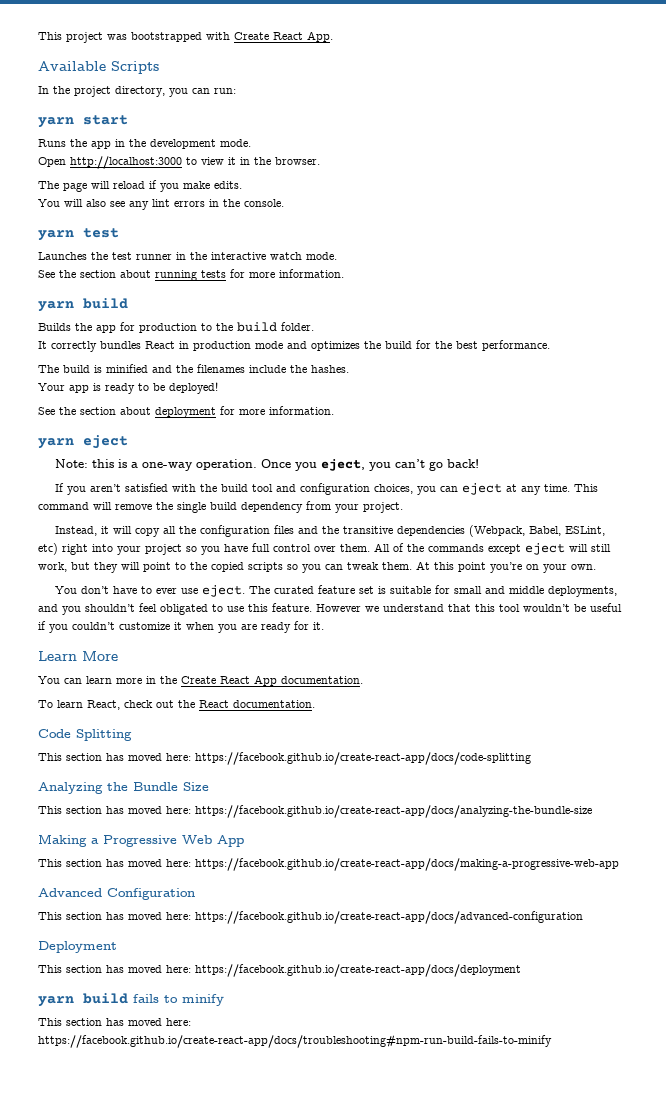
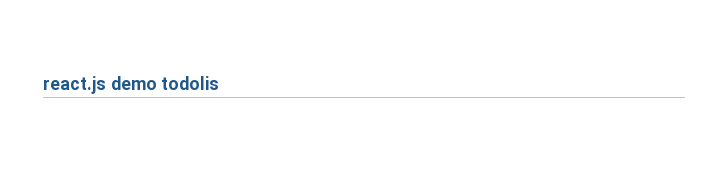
- This project was bootstrapped with Create React App.
- Available Scripts
- In the project directory, you can run:
- yarn start
- Runs the app in the development mode.
- Open http://localhost:3000 to view it in the browser.
- The page will reload if you make edits.
- You will also see any lint errors in the console.
- yarn test
- Launches the test runner in the interactive watch mode.
- See the section about running tests for more information.
- yarn build
- Builds the app for production to the build folder.
- It correctly bundles React in production mode and optimizes the build for the best performance.
- The build is minified and the filenames include the hashes.
- Your app is ready to be deployed!
- See the section about deployment for more information.
- yarn eject
- Note: this is a one-way operation. Once you eject, you can’t go back!
- If you aren’t satisfied with the build tool and configuration choices, you can eject at any time. This command will remove the single build dependency from your project.
- Instead, it will copy all the configuration files and the transitive dependencies (Webpack, Babel, ESLint, etc) right into your project so you have full control over them. All of the commands except eject will still work, but they will point to the copied scripts so you can tweak them. At this point you’re on your own.
- You don’t have to ever use eject. The curated feature set is suitable for small and middle deployments, and you shouldn’t feel obligated to use this feature. However we understand that this tool wouldn’t be useful if you couldn’t customize it when you are ready for it.
- Learn More
- You can learn more in the Create React App documentation.
- To learn React, check out the React documentation.
- Code Splitting
- This section has moved here: https://facebook.github.io/create-react-app/docs/code-splitting
- Analyzing the Bundle Size
- This section has moved here: https://facebook.github.io/create-react-app/docs/analyzing-the-bundle-size
- Making a Progressive Web App
- This section has moved here: https://facebook.github.io/create-react-app/docs/making-a-progressive-web-app
- Advanced Configuration
- This section has moved here: https://facebook.github.io/create-react-app/docs/advanced-configuration
- Deployment
- This section has moved here: https://facebook.github.io/create-react-app/docs/deployment
- yarn build fails to minify
- This section has moved here: https://facebook.github.io/create-react-app/docs/troubleshooting#npm-run-build-fails-to-minify
+ react.js demo todolis

